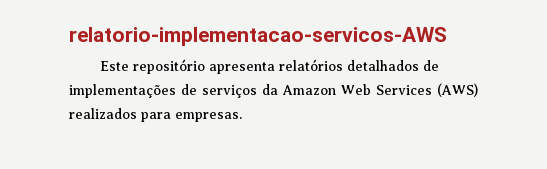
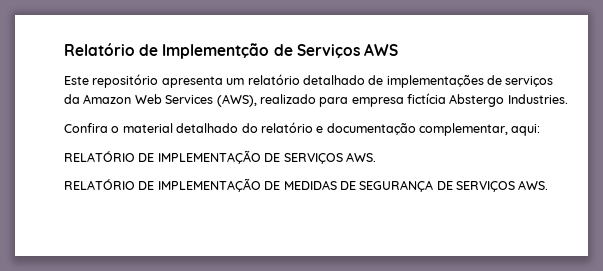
- relatorio-implementacao-servicos-AWS
+ Relatório de Implementção de Serviços AWS
- Este repositório apresenta relatórios detalhados de implementações de serviços da Amazon Web Services (AWS) realizados para empresas.
+ Este repositório apresenta um relatório detalhado de implementações de serviços da Amazon Web Services (AWS), realizado para empresa fictícia Abstergo Industries.
+ Confira o material detalhado do relatório e documentação complementar, aqui:
+ RELATÓRIO DE IMPLEMENTAÇÃO DE SERVIÇOS AWS.
+ RELATÓRIO DE IMPLEMENTAÇÃO DE MEDIDAS DE SEGURANÇA DE SERVIÇOS AWS.

